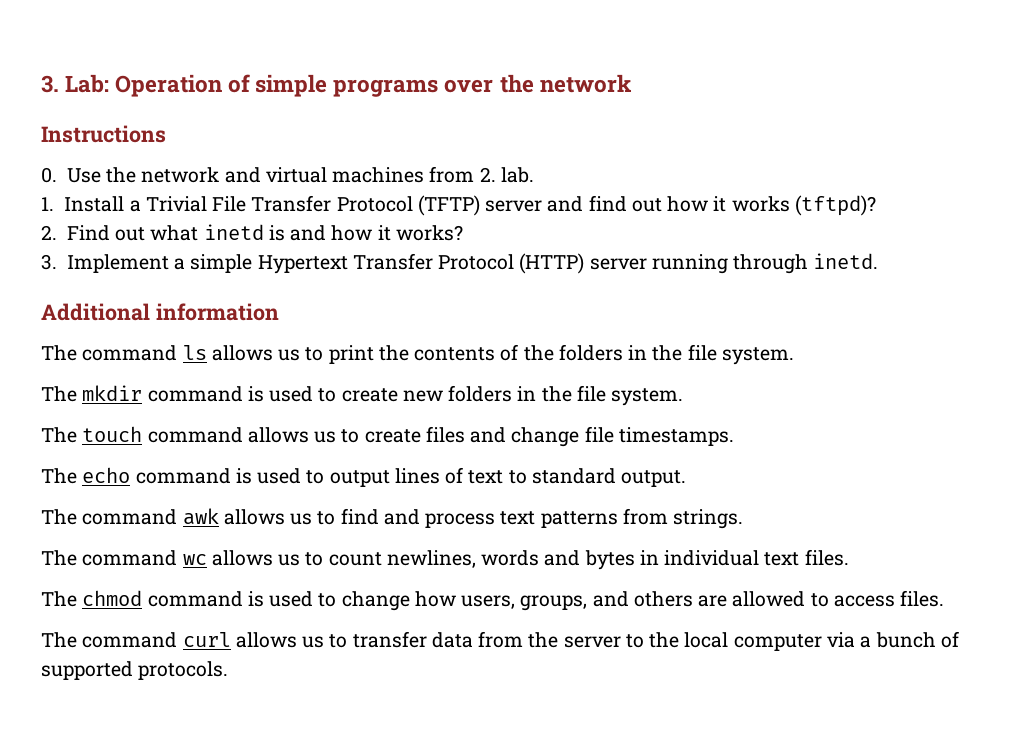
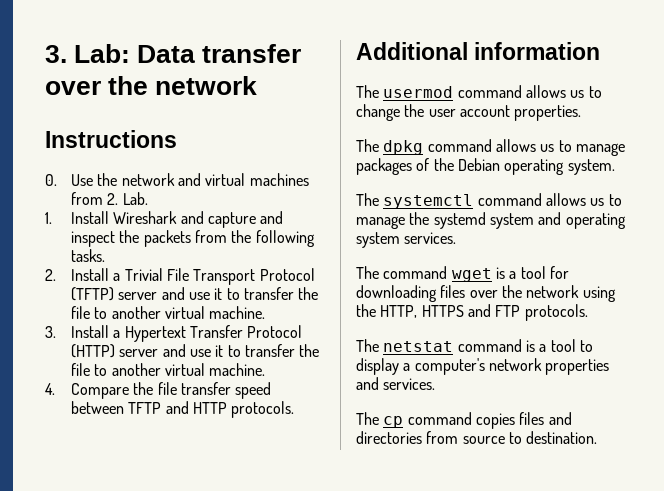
- 3. Lab: Operation of simple programs over the network
+ 3. Lab: Data transfer over the network
- 0. Use the network and virtual machines from 2. lab.
- 1. Install a Trivial File Transfer Protocol (TFTP) server and find out how it works (tftpd)?
- 2. Find out what inetd is and how it works?
- 3. Implement a simple Hypertext Transfer Protocol (HTTP) server running through inetd.
+ 0. Use the network and virtual machines from 2. Lab.
+ 1. Install Wireshark and capture and inspect the packets from the following tasks.
+ 2. Install a Trivial File Transport Protocol (TFTP) server and use it to transfer the file to another virtual machine.
+ 3. Install a Hypertext Transfer Protocol (HTTP) server and use it to transfer the file to another virtual machine.
+ 4. Compare the file transfer speed between TFTP and HTTP protocols.
  Additional information
- The command ls allows us to print the contents of the folders in the file system.
- The mkdir command is used to create new folders in the file system.
- The touch command allows us to create files and change file timestamps.
- The echo command is used to output lines of text to standard output.
- The command awk allows us to find and process text patterns from strings.
- The command wc allows us to count newlines, words and bytes in individual text files.
- The chmod command is used to change how users, groups, and others are allowed to access files.
- The command curl allows us to transfer data from the server to the local computer via a bunch of supported protocols.
+ The usermod command allows us to change the user account properties.
+ The dpkg command allows us to manage packages of the Debian operating system.
+ The systemctl command allows us to manage the systemd system and operating system services.
+ The command wget is a tool for downloading files over the network using the HTTP, HTTPS and FTP protocols.
+ The netstat command is a tool to display a computer's network properties and services.
+ The cp command copies files and directories from source to destination.

